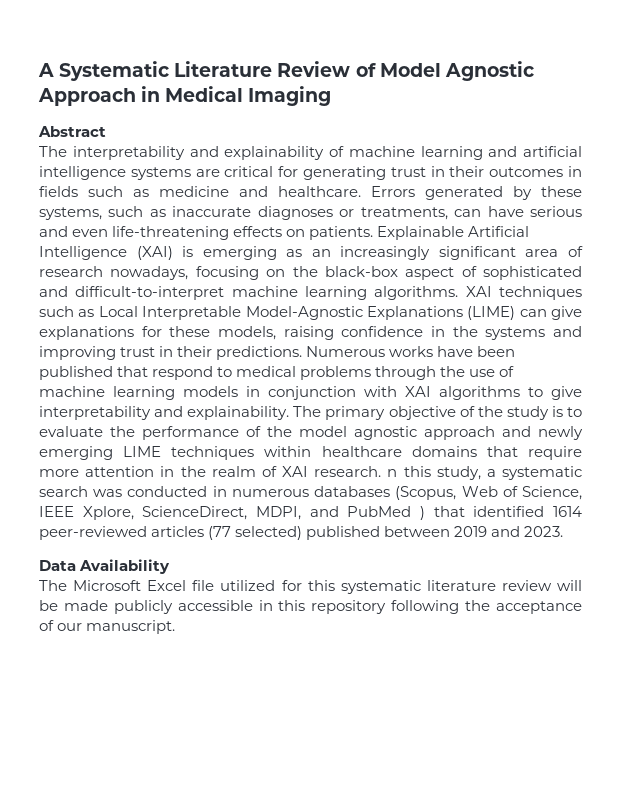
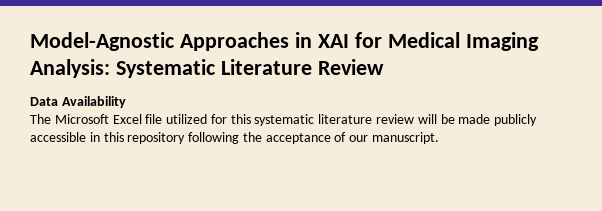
- A Systematic Literature Review of Model Agnostic Approach in Medical Imaging
- Abstract
- The interpretability and explainability of machine learning and artificial intelligence systems are critical for generating trust in their outcomes in fields such as medicine and healthcare. Errors generated by these systems, such as inaccurate diagnoses or treatments, can have serious and even life-threatening effects on patients. Explainable Artificial Intelligence (XAI) is emerging as an increasingly significant area of research nowadays, focusing on the black-box aspect of sophisticated and difficult-to-interpret machine learning algorithms. XAI techniques such as Local Interpretable Model-Agnostic Explanations (LIME) can give explanations for these models, raising confidence in the systems and improving trust in their predictions. Numerous works have been published that respond to medical problems through the use of machine learning models in conjunction with XAI algorithms to give interpretability and explainability. The primary objective of the study is to evaluate the performance of the model agnostic approach and newly emerging LIME techniques within healthcare domains that require more attention in the realm of XAI research. n this study, a systematic search was conducted in numerous databases (Scopus, Web of Science, IEEE Xplore, ScienceDirect, MDPI, and PubMed ) that identified 1614 peer-reviewed articles (77 selected) published between 2019 and 2023.
+ Model-Agnostic Approaches in XAI for Medical Imaging Analysis: Systematic Literature Review

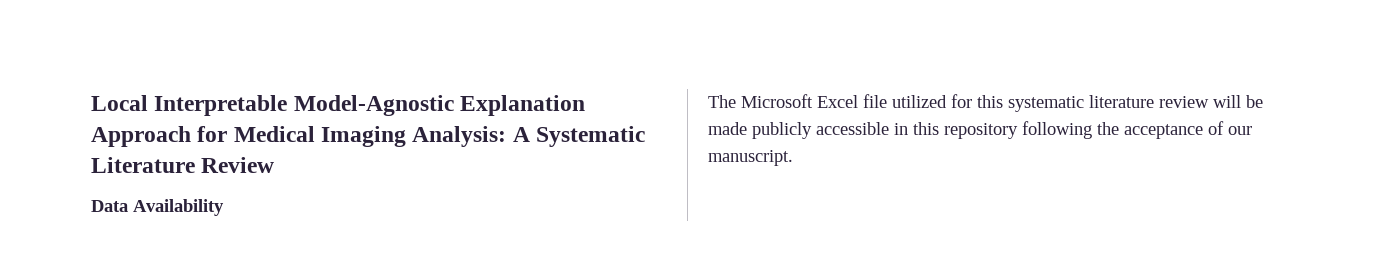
- Model-Agnostic Approaches in XAI for Medical Imaging Analysis: Systematic Literature Review
+ Local Interpretable Model-Agnostic Explanation Approach for Medical Imaging Analysis: A Systematic Literature Review

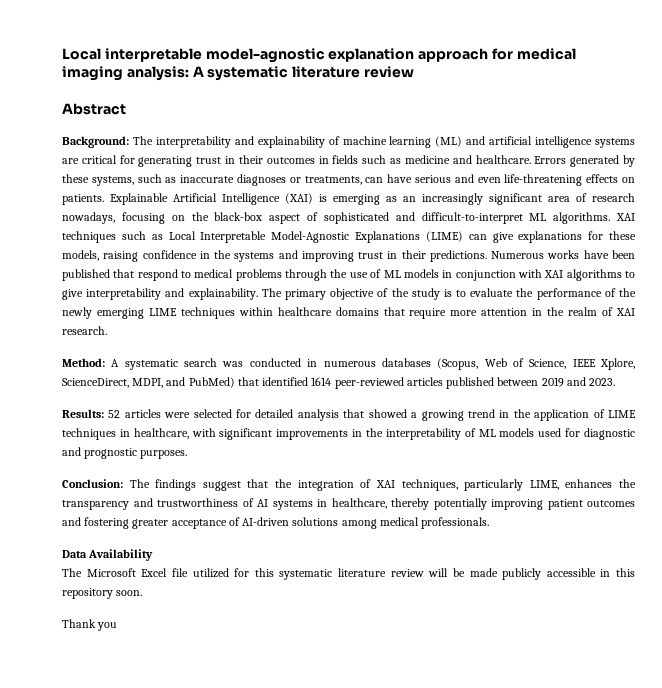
- Local Interpretable Model-Agnostic Explanation Approach for Medical Imaging Analysis: A Systematic Literature Review
+ Local interpretable model-agnostic explanation approach for medical imaging analysis: A systematic literature review
+ Abstract
+ Background: The interpretability and explainability of machine learning (ML) and artificial intelligence systems are critical for generating trust in their outcomes in fields such as medicine and healthcare. Errors generated by these systems, such as inaccurate diagnoses or treatments, can have serious and even life-threatening effects on patients. Explainable Artificial Intelligence (XAI) is emerging as an increasingly significant area of research nowadays, focusing on the black-box aspect of sophisticated and difficult-to-interpret ML algorithms. XAI techniques such as Local Interpretable Model-Agnostic Explanations (LIME) can give explanations for these models, raising confidence in the systems and improving trust in their predictions. Numerous works have been published that respond to medical problems through the use of ML models in conjunction with XAI algorithms to give interpretability and explainability. The primary objective of the study is to evaluate the performance of the newly emerging LIME techniques within healthcare domains that require more attention in the realm of XAI research.
+ Method: A systematic search was conducted in numerous databases (Scopus, Web of Science, IEEE Xplore, ScienceDirect, MDPI, and PubMed) that identified 1614 peer-reviewed articles published between 2019 and 2023.
+ Results: 52 articles were selected for detailed analysis that showed a growing trend in the application of LIME techniques in healthcare, with significant improvements in the interpretability of ML models used for diagnostic and prognostic purposes.
+ Conclusion: The findings suggest that the integration of XAI techniques, particularly LIME, enhances the transparency and trustworthiness of AI systems in healthcare, thereby potentially improving patient outcomes and fostering greater acceptance of AI-driven solutions among medical professionals.
- The Microsoft Excel file utilized for this systematic literature review will be made publicly accessible in this repository following the acceptance of our manuscript.
+ The Microsoft Excel file utilized for this systematic literature review will be made publicly accessible in this repository soon.
+ Thank you

